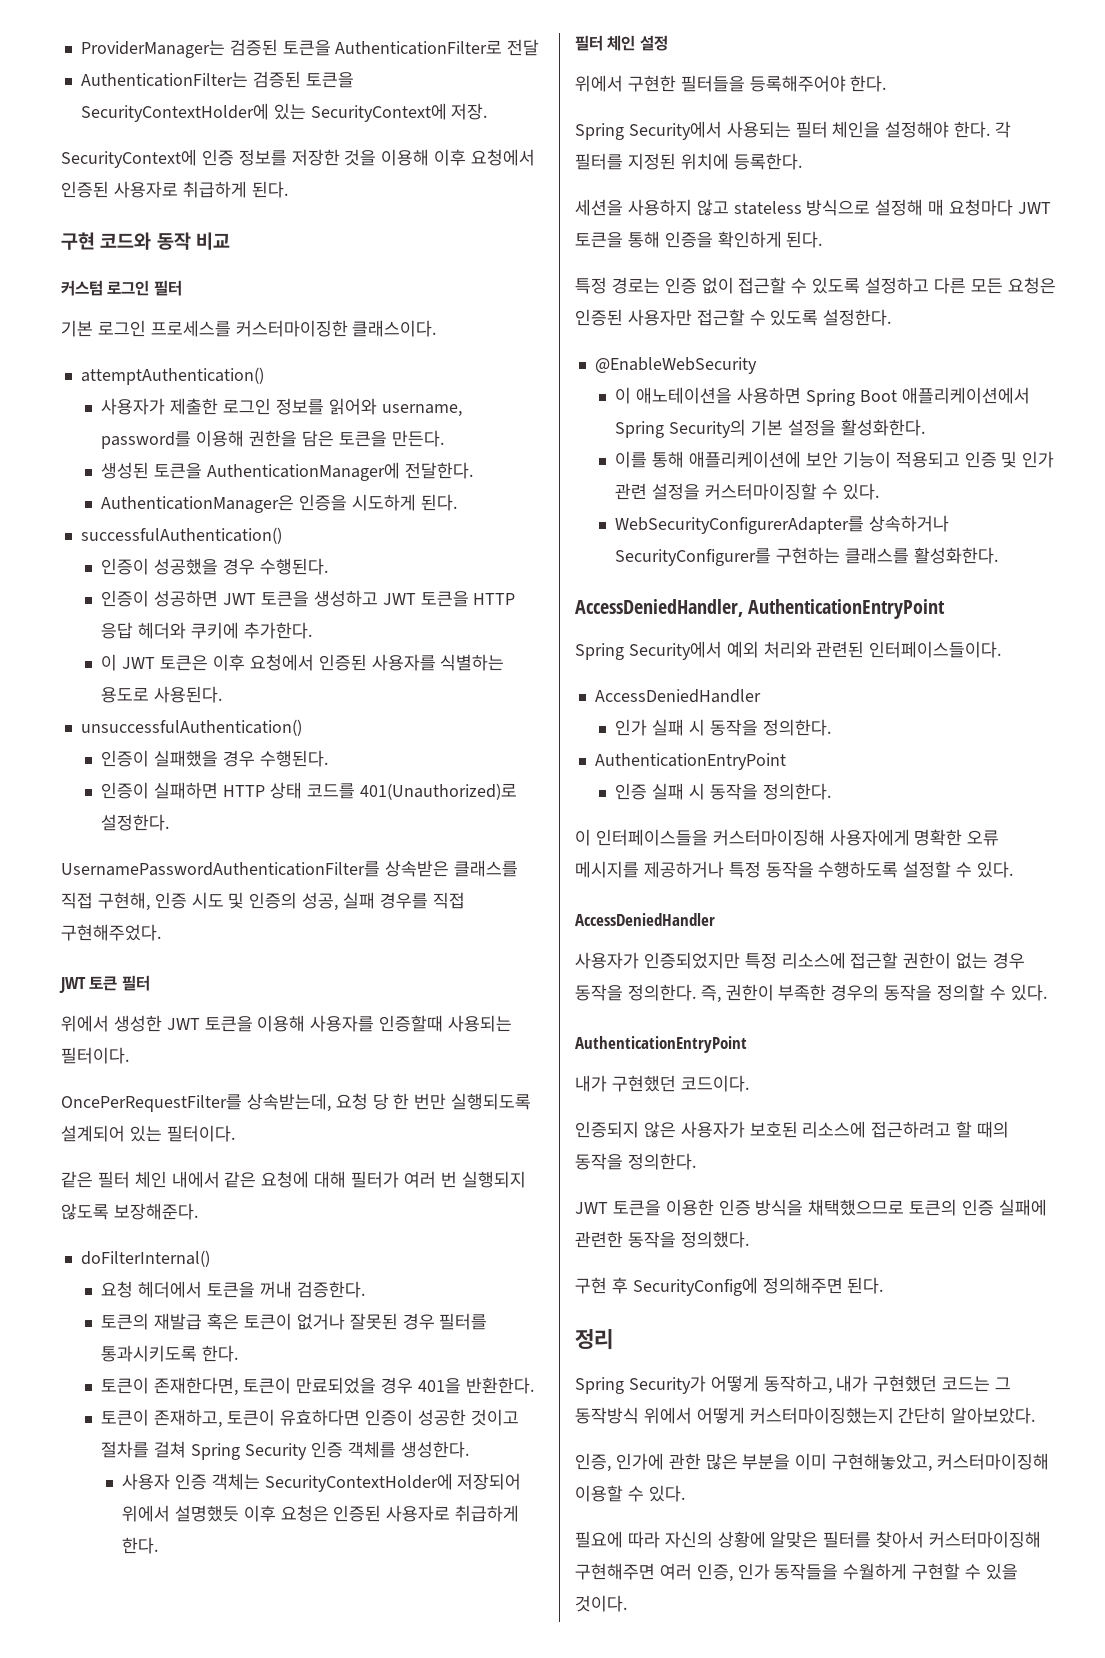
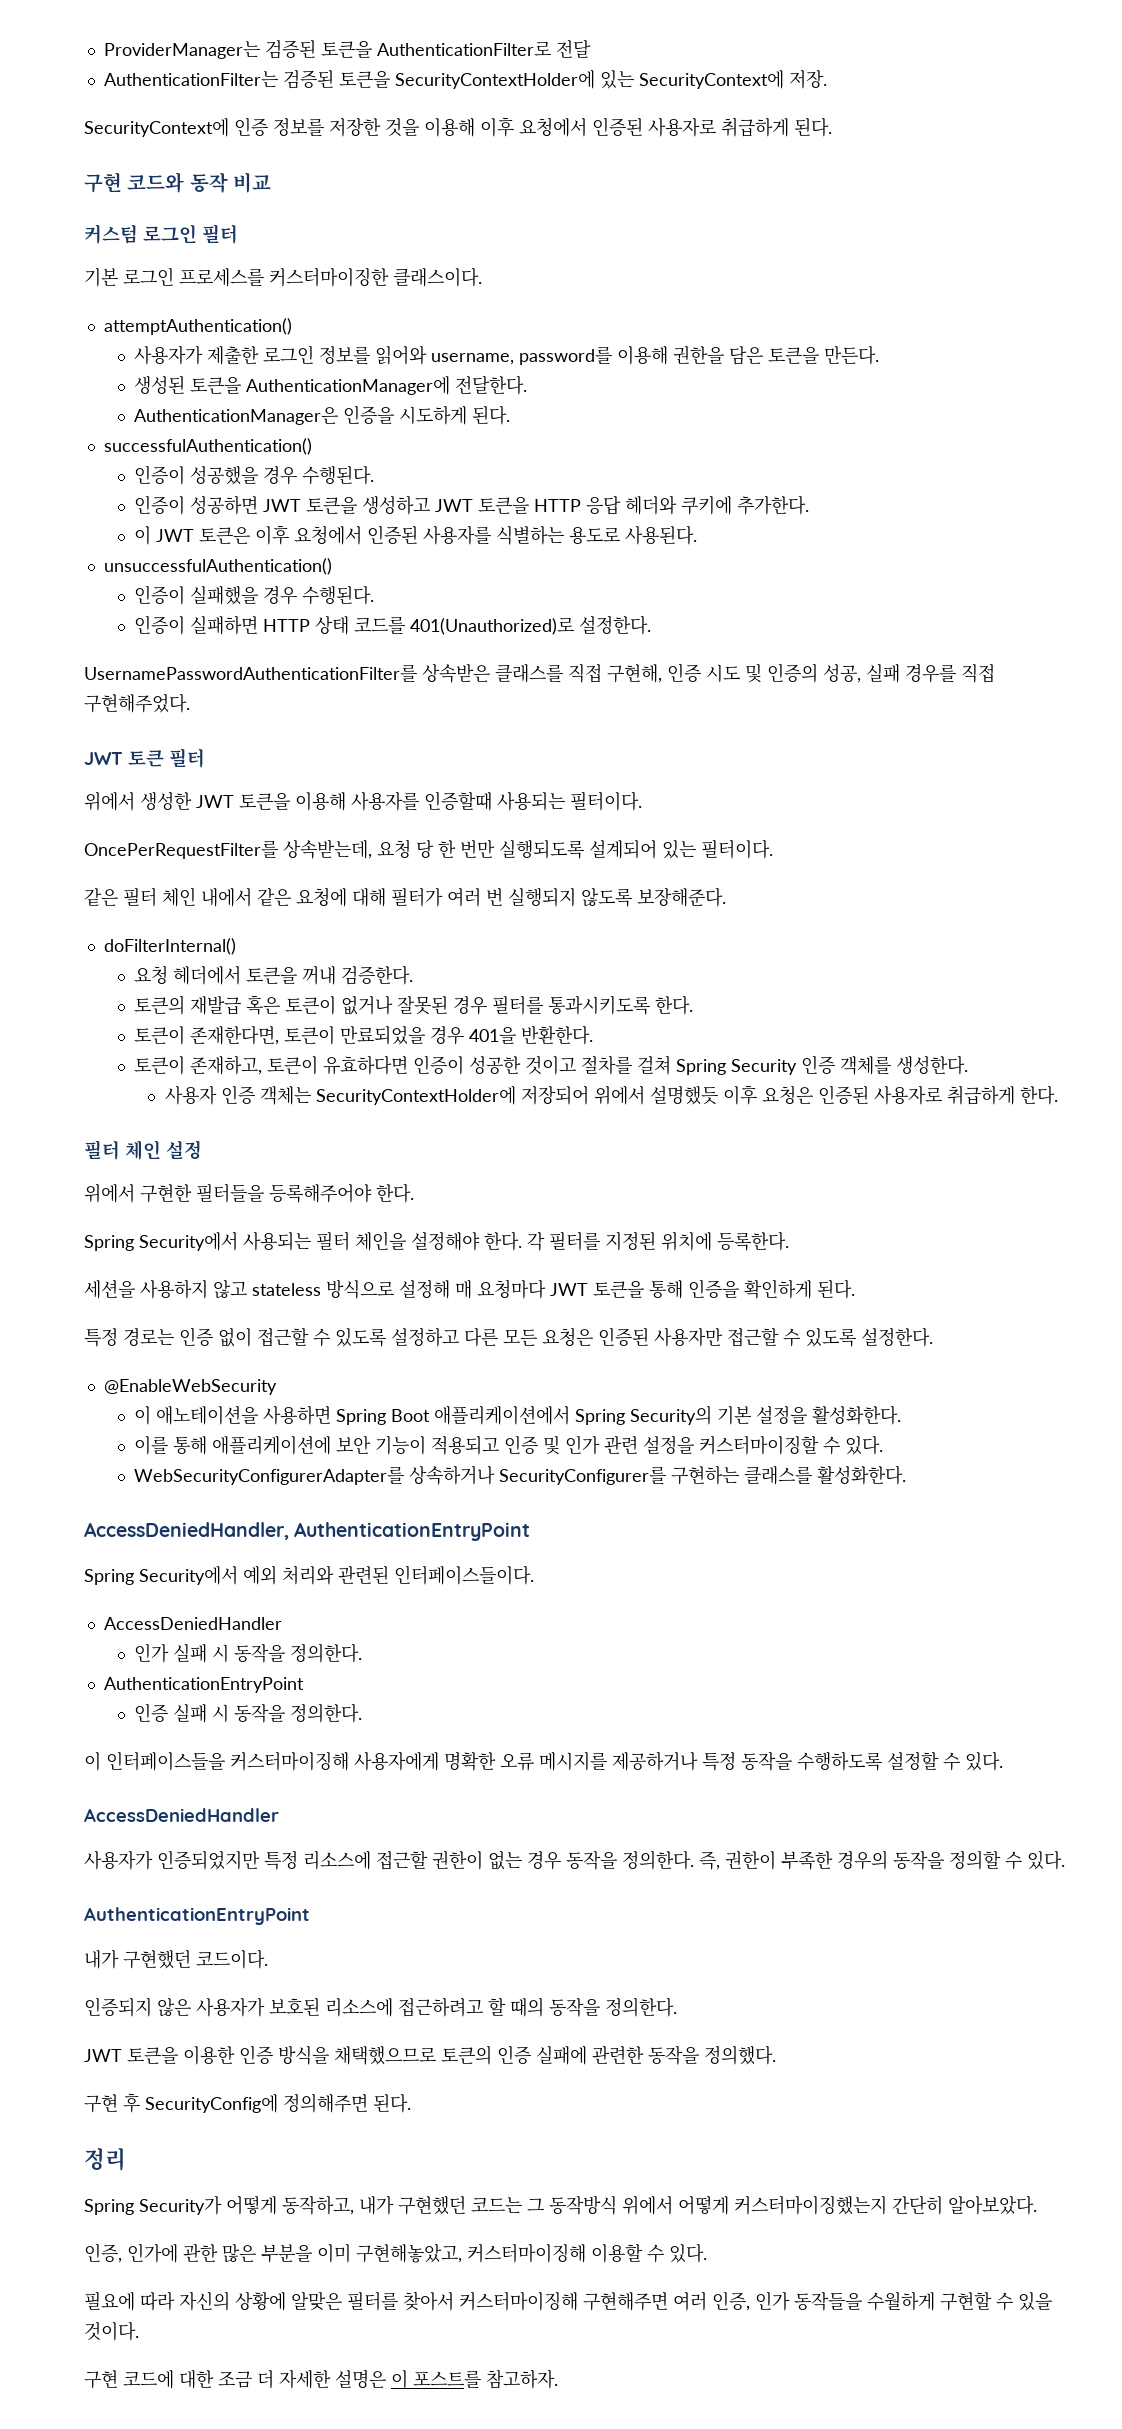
+ 구현 코드에 대한 조금 더 자세한 설명은 이 포스트를 참고하자.

